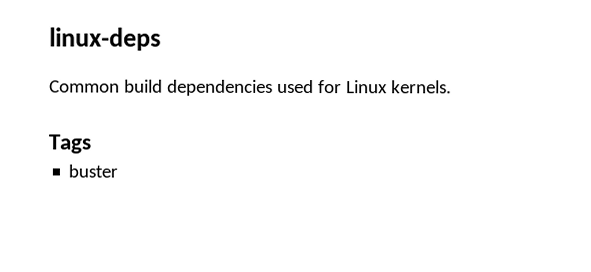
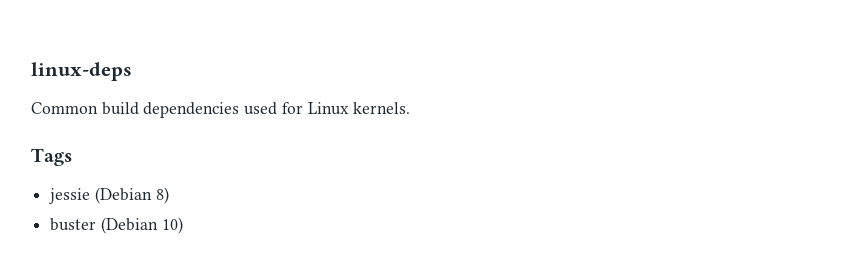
+ jessie (Debian 8)
- buster
+ buster (Debian 10)

